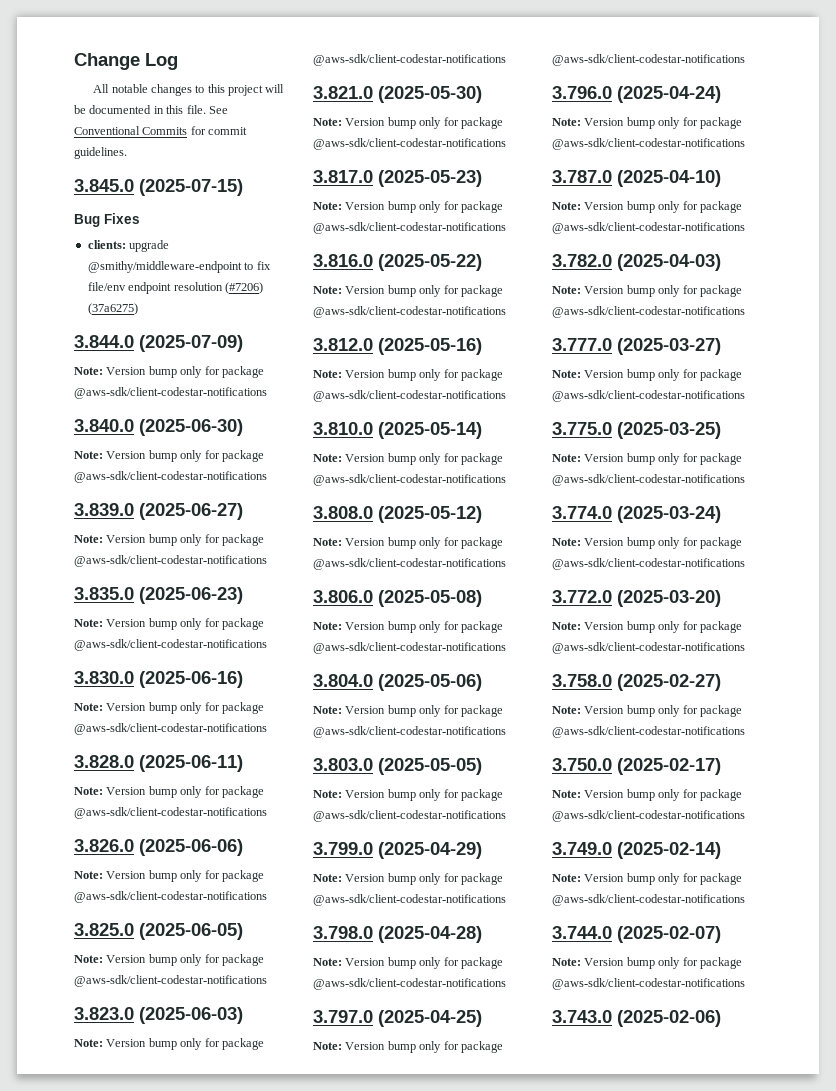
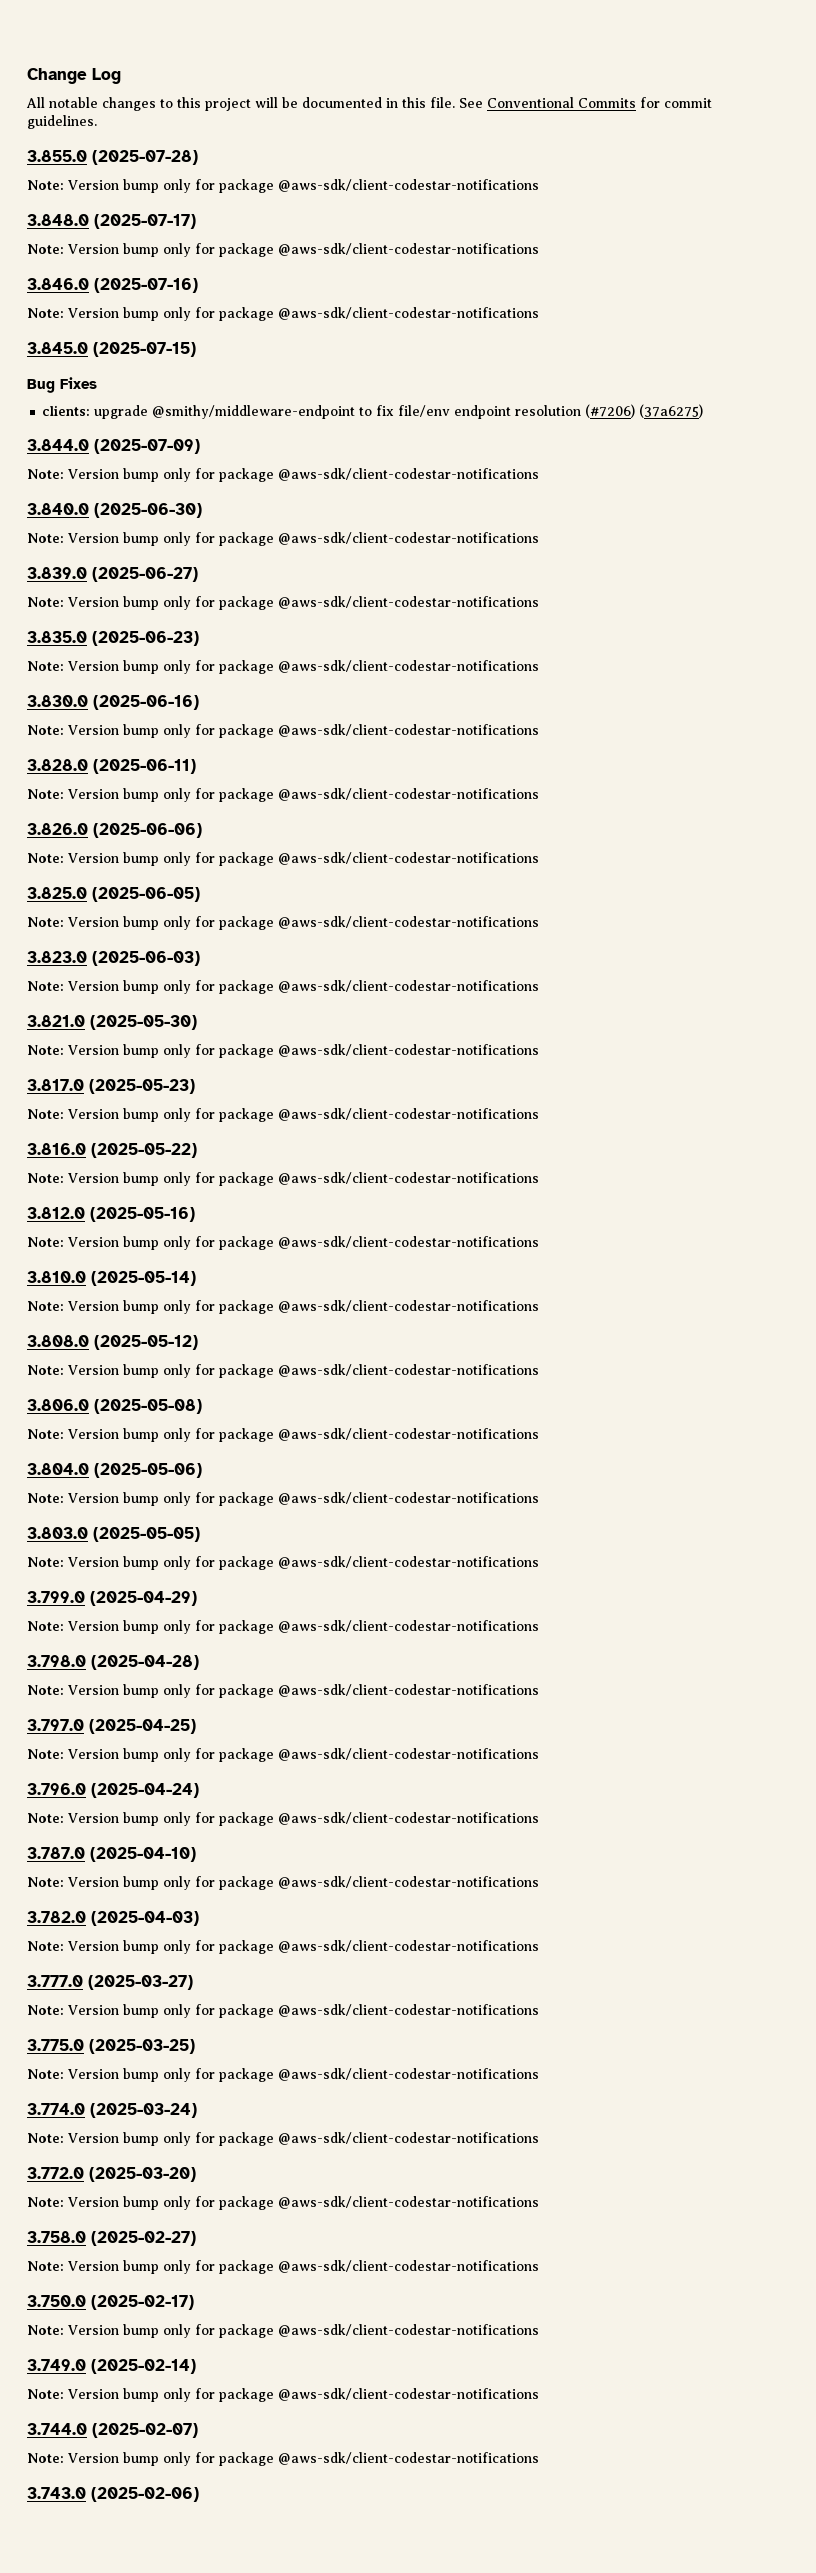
+ 3.855.0 (2025-07-28)
+ Note: Version bump only for package @aws-sdk/client-codestar-notifications
+ 3.848.0 (2025-07-17)
+ Note: Version bump only for package @aws-sdk/client-codestar-notifications
+ 3.846.0 (2025-07-16)
+ Note: Version bump only for package @aws-sdk/client-codestar-notifications

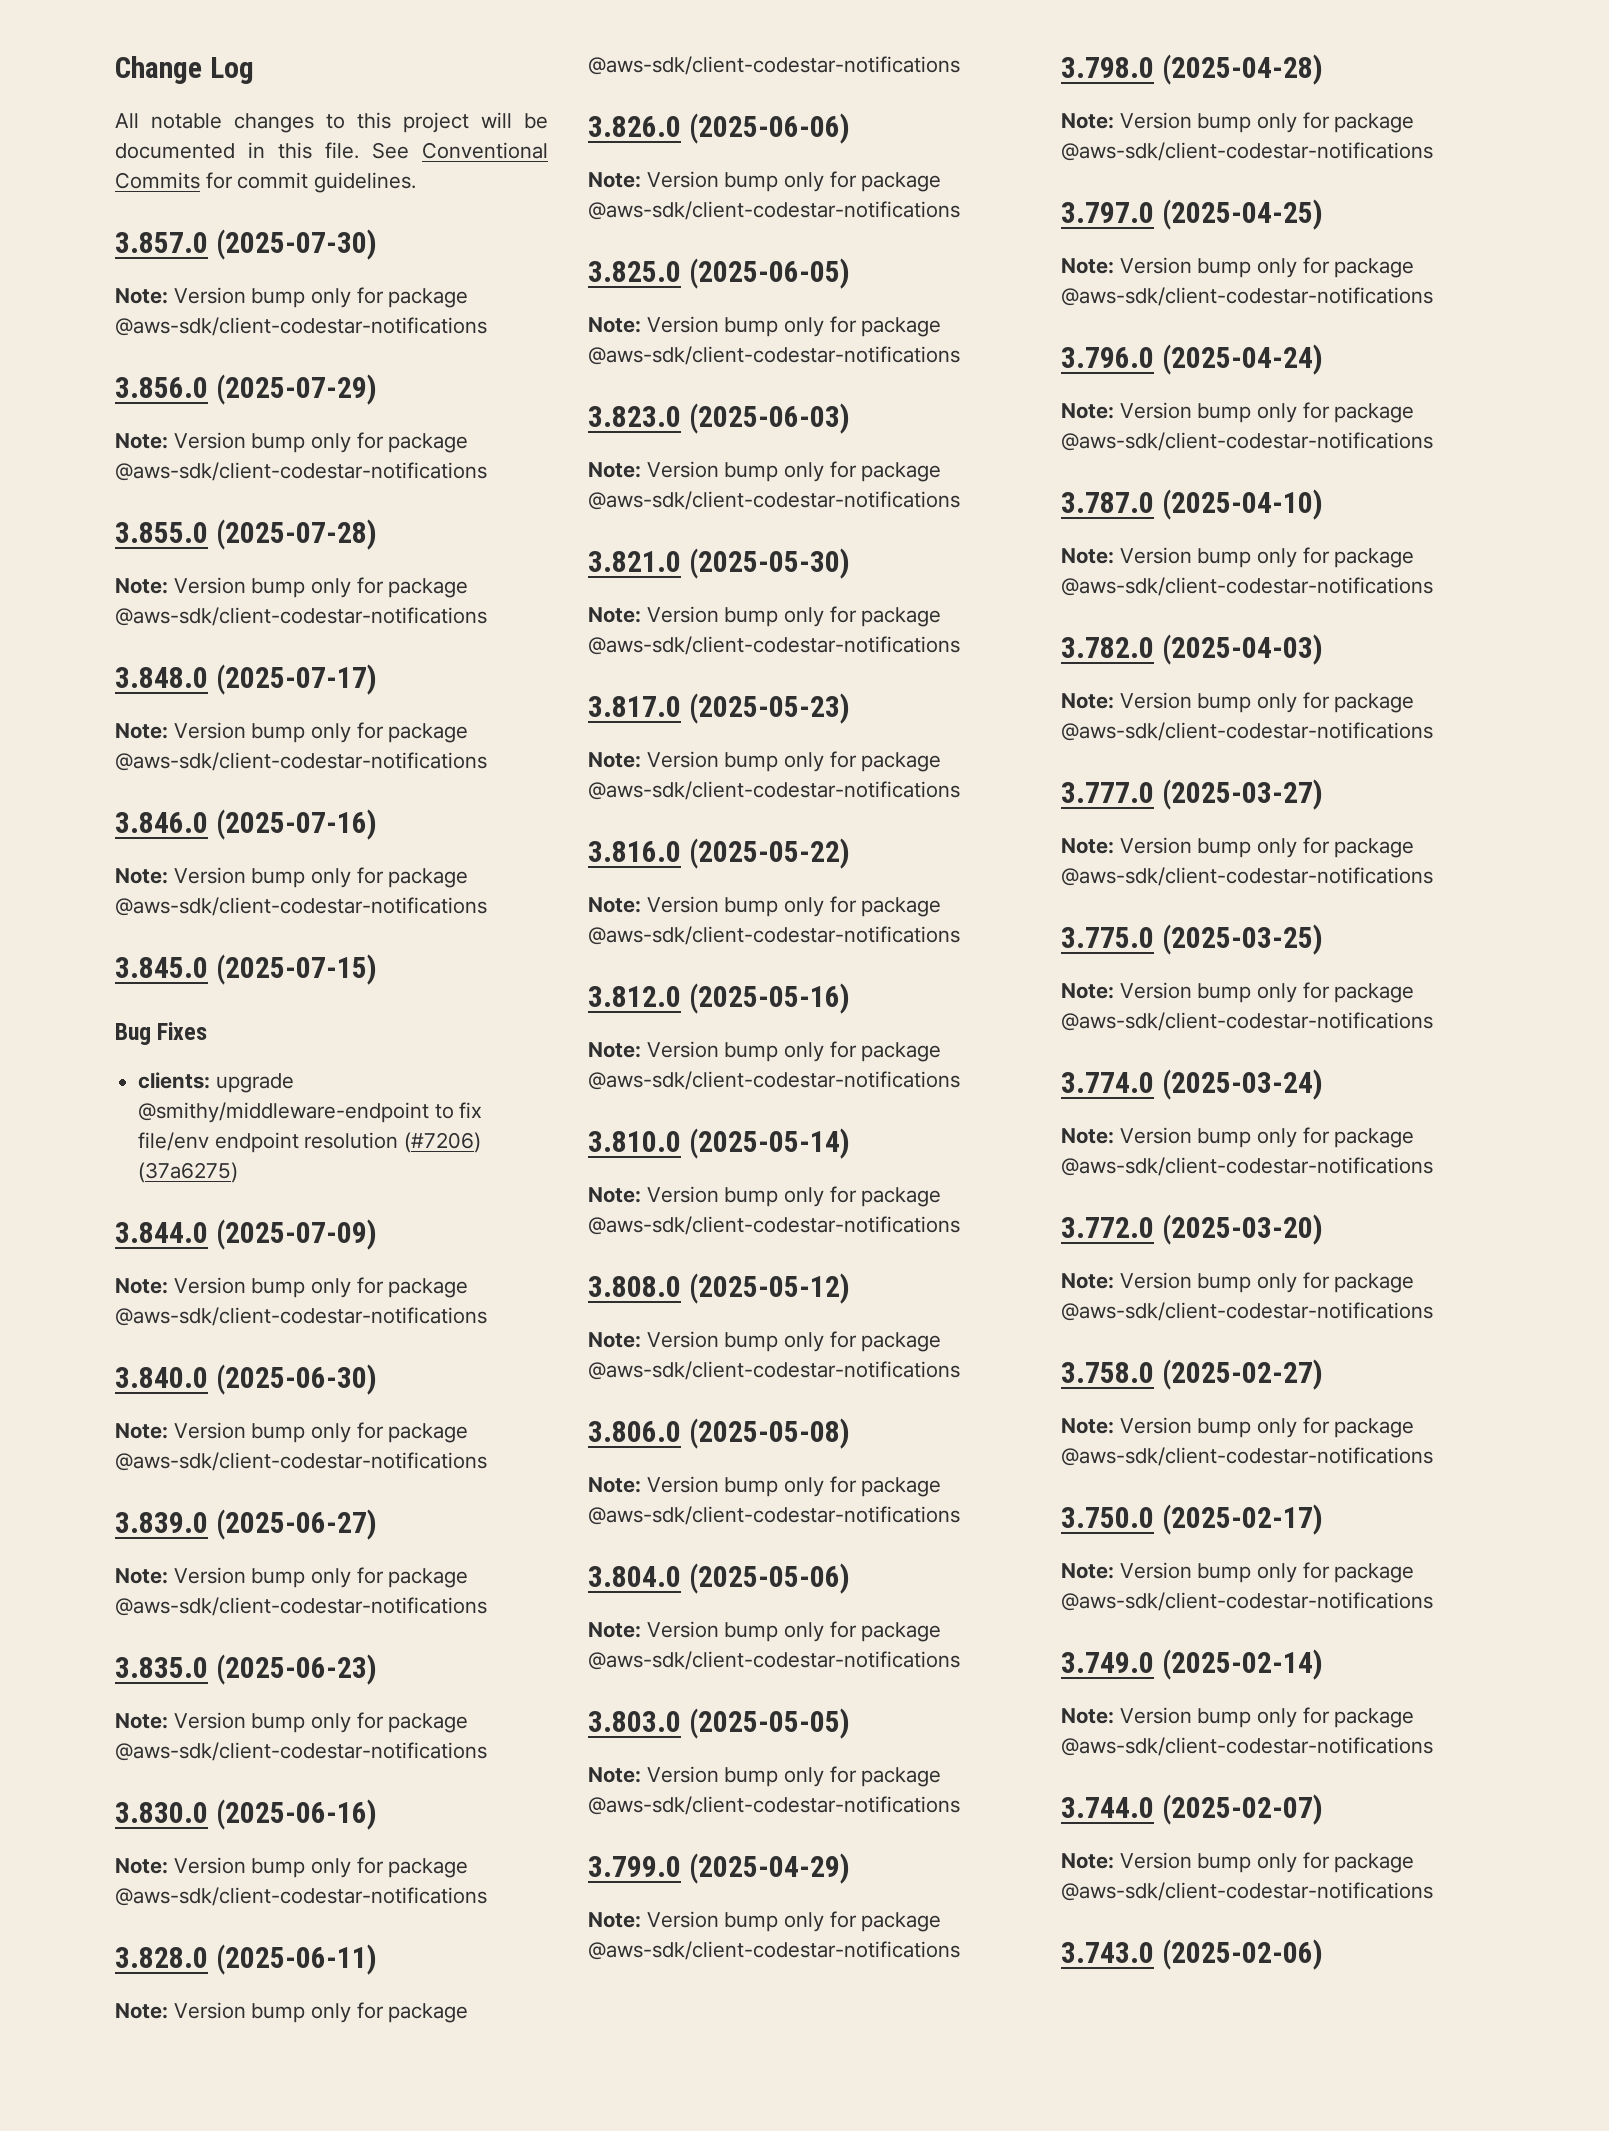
+ 3.857.0 (2025-07-30)
+ Note: Version bump only for package @aws-sdk/client-codestar-notifications
+ 3.856.0 (2025-07-29)
+ Note: Version bump only for package @aws-sdk/client-codestar-notifications

